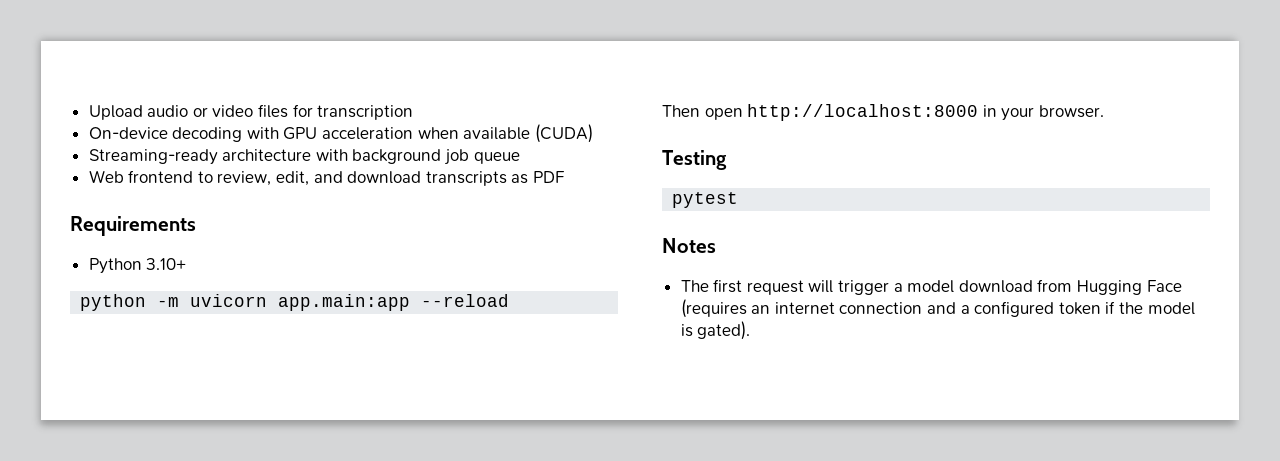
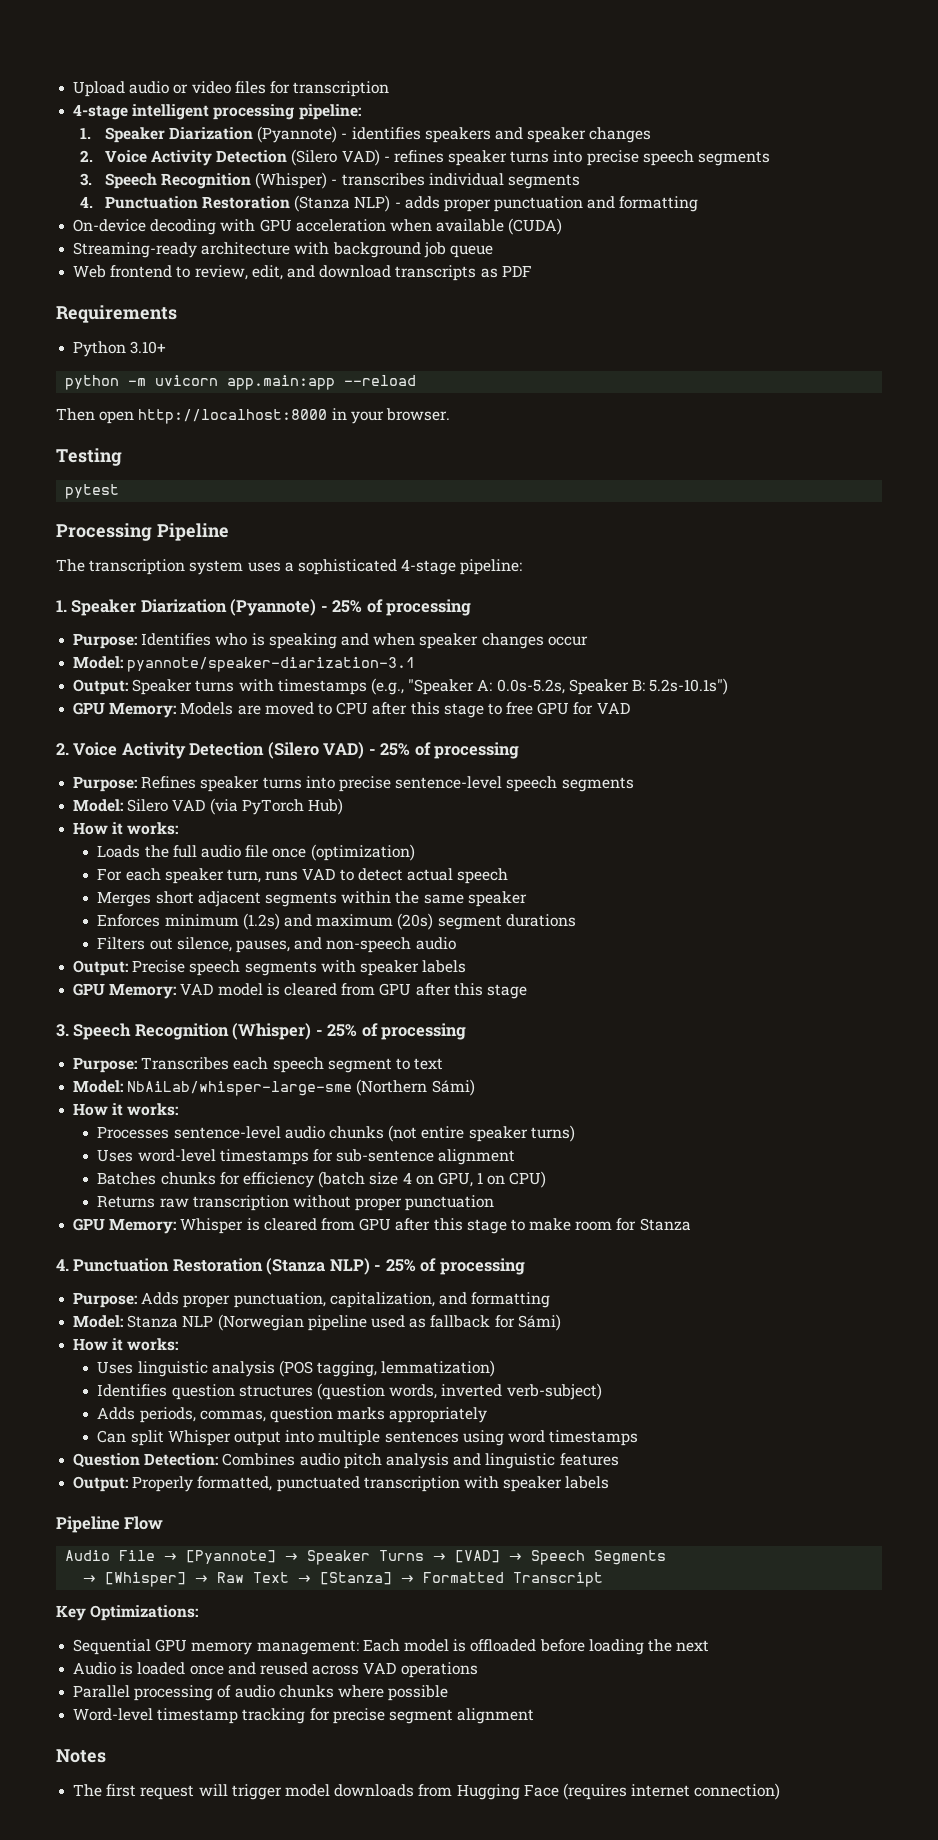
+ 4-stage intelligent processing pipeline:
+ 1. Speaker Diarization (Pyannote) - identifies speakers and speaker changes
+ 2. Voice Activity Detection (Silero VAD) - refines speaker turns into precise speech segments
+ 3. Speech Recognition (Whisper) - transcribes individual segments
+ 4. Punctuation Restoration (Stanza NLP) - adds proper punctuation and formatting
+ Processing Pipeline
+ The transcription system uses a sophisticated 4-stage pipeline:
+ 1. Speaker Diarization (Pyannote) - 25% of processing
+ Purpose: Identifies who is speaking and when speaker changes occur
+ Model: pyannote/speaker-diarization-3.1
+ Output: Speaker turns with timestamps (e.g., "Speaker A: 0.0s-5.2s, Speaker B: 5.2s-10.1s")
+ GPU Memory: Models are moved to CPU after this stage to free GPU for VAD
+ 2. Voice Activity Detection (Silero VAD) - 25% of processing
+ Purpose: Refines speaker turns into precise sentence-level speech segments
+ Model: Silero VAD (via PyTorch Hub)
+ How it works:
+ Loads the full audio file once (optimization)
+ For each speaker turn, runs VAD to detect actual speech
+ Merges short adjacent segments within the same speaker
+ Enforces minimum (1.2s) and maximum (20s) segment durations
+ Filters out silence, pauses, and non-speech audio
+ Output: Precise speech segments with speaker labels
+ GPU Memory: VAD model is cleared from GPU after this stage
+ 3. Speech Recognition (Whisper) - 25% of processing
+ Purpose: Transcribes each speech segment to text
+ Model: NbAiLab/whisper-large-sme (Northern Sámi)
+ How it works:
+ Processes sentence-level audio chunks (not entire speaker turns)
+ Uses word-level timestamps for sub-sentence alignment
+ Batches chunks for efficiency (batch size 4 on GPU, 1 on CPU)
+ Returns raw transcription without proper punctuation
+ GPU Memory: Whisper is cleared from GPU after this stage to make room for Stanza
+ 4. Punctuation Restoration (Stanza NLP) - 25% of processing
+ Purpose: Adds proper punctuation, capitalization, and formatting
+ Model: Stanza NLP (Norwegian pipeline used as fallback for Sámi)
+ How it works:
+ Uses linguistic analysis (POS tagging, lemmatization)
+ Identifies question structures (question words, inverted verb-subject)
+ Adds periods, commas, question marks appropriately
+ Can split Whisper output into multiple sentences using word timestamps
+ Question Detection: Combines audio pitch analysis and linguistic features
+ Output: Properly formatted, punctuated transcription with speaker labels
+ Pipeline Flow
+ Audio File → [Pyannote] → Speaker Turns → [VAD] → Speech Segments
+ → [Whisper] → Raw Text → [Stanza] → Formatted Transcript
+ Key Optimizations:
+ Sequential GPU memory management: Each model is offloaded before loading the next
+ Audio is loaded once and reused across VAD operations
+ Parallel processing of audio chunks where possible
+ Word-level timestamp tracking for precise segment alignment
- The first request will trigger a model download from Hugging Face (requires an internet connection and a configured token if the model is gated).
+ The first request will trigger model downloads from Hugging Face (requires internet connection)

